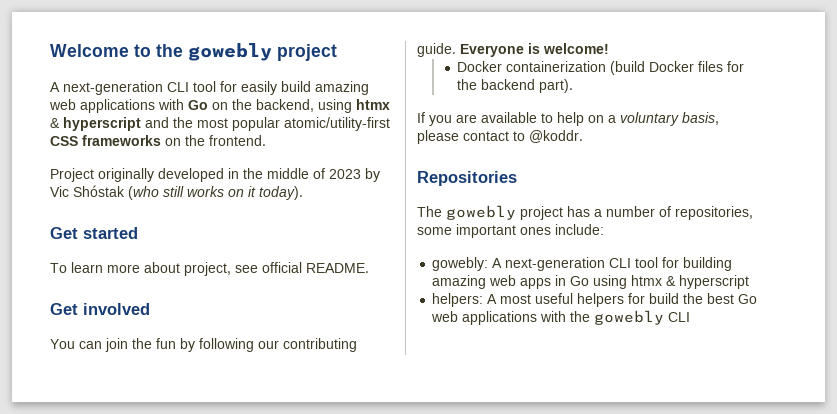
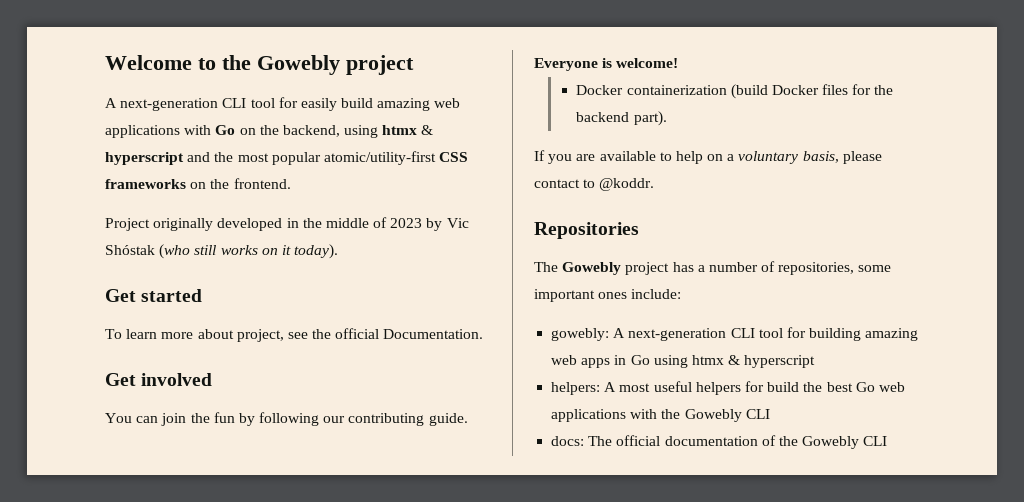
- Welcome to the gowebly project
+ Welcome to the Gowebly project
- To learn more about project, see official README.
+ To learn more about project, see the official Documentation.
- The gowebly project has a number of repositories, some important ones include:
+ The Gowebly project has a number of repositories, some important ones include:
- helpers: A most useful helpers for build the best Go web applications with the gowebly CLI
+ helpers: A most useful helpers for build the best Go web applications with the Gowebly CLI
+ docs: The official documentation of the Gowebly CLI

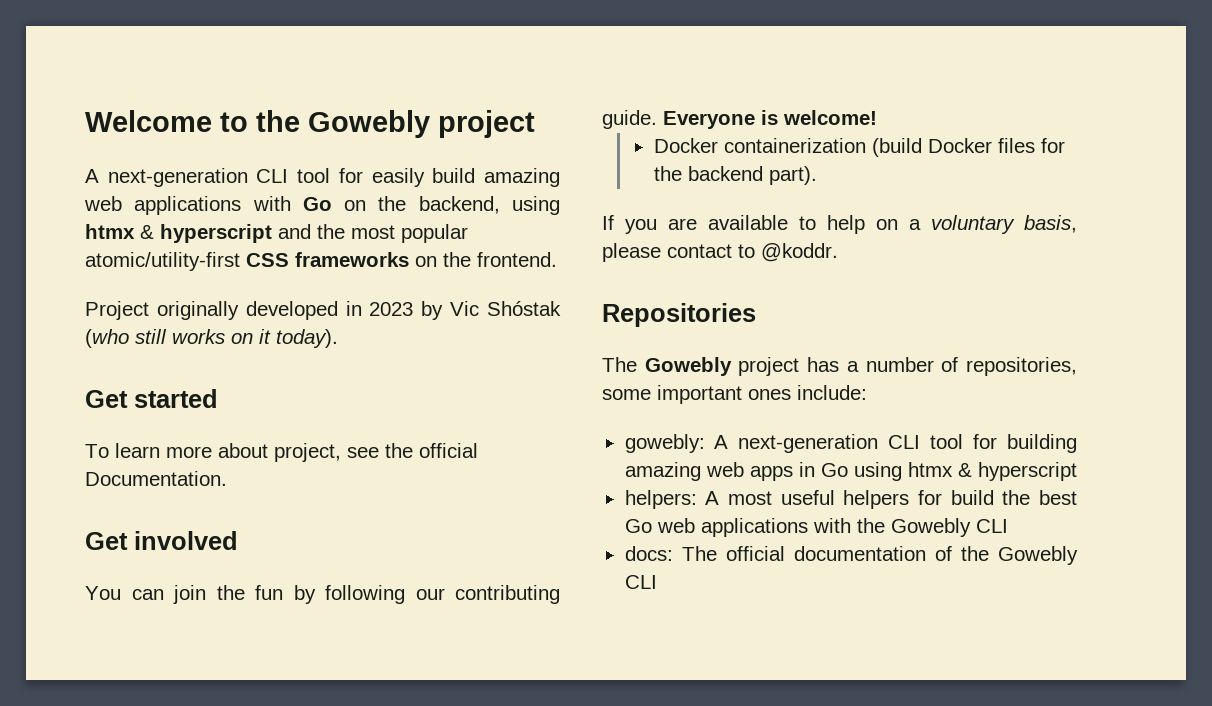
- Project originally developed in the middle of 2023 by Vic Shóstak (who still works on it today).
+ Project originally developed in 2023 by Vic Shóstak (who still works on it today).

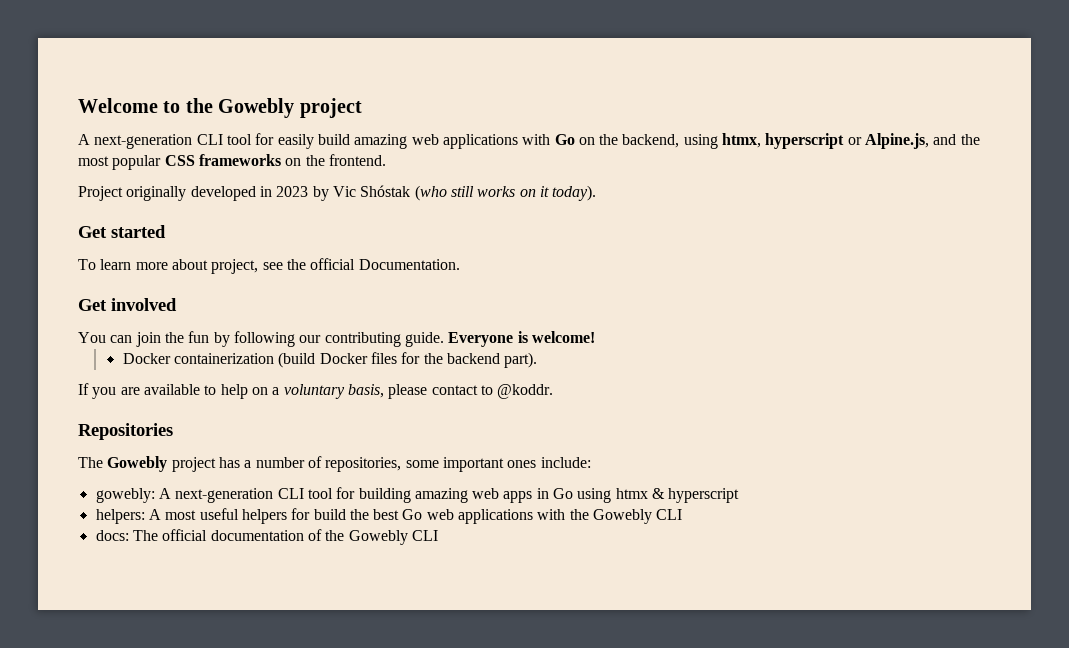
- A next-generation CLI tool for easily build amazing web applications with Go on the backend, using htmx & hyperscript and the most popular atomic/utility-first CSS frameworks on the frontend.
+ A next-generation CLI tool for easily build amazing web applications with Go on the backend, using htmx, hyperscript or Alpine.js, and the most popular CSS frameworks on the frontend.

